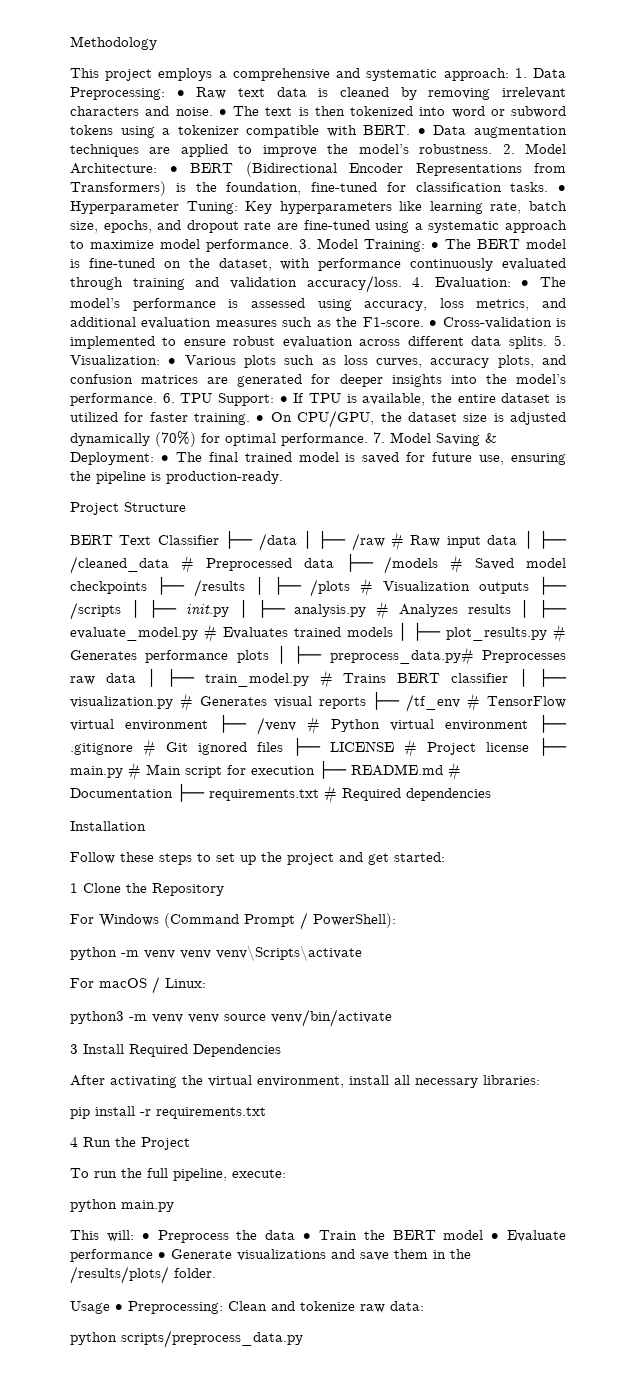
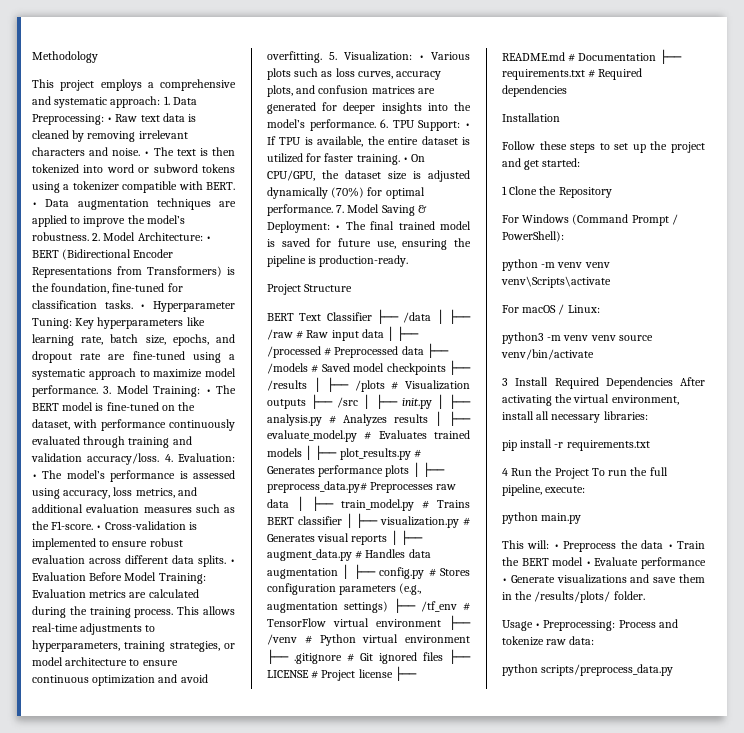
+ • Evaluation Before Model Training: Evaluation metrics are calculated during the training process. This allows real-time adjustments to hyperparameters, training strategies, or model architecture to ensure continuous optimization and avoid overfitting.
- BERT Text Classifier ├── /data │ ├── /raw # Raw input data │ ├── /cleaned_data # Preprocessed data ├── /models # Saved model checkpoints ├── /results │ ├── /plots # Visualization outputs ├── /scripts │ ├── init.py │ ├── analysis.py # Analyzes results │ ├── evaluate_model.py # Evaluates trained models │ ├── plot_results.py # Generates performance plots │ ├── preprocess_data.py# Preprocesses raw data │ ├── train_model.py # Trains BERT classifier │ ├── visualization.py # Generates visual reports ├── /tf_env # TensorFlow virtual environment ├── /venv # Python virtual environment ├── .gitignore # Git ignored files ├── LICENSE # Project license ├── main.py # Main script for execution ├── README.md # Documentation ├── requirements.txt # Required dependencies
+ BERT Text Classifier ├── /data │ ├── /raw # Raw input data │ ├── /processed # Preprocessed data ├── /models # Saved model checkpoints ├── /results │ ├── /plots # Visualization outputs ├── /src │ ├── init.py │ ├── analysis.py # Analyzes results │ ├── evaluate_model.py # Evaluates trained models │ ├── plot_results.py # Generates performance plots │ ├── preprocess_data.py# Preprocesses raw data │ ├── train_model.py # Trains BERT classifier │ ├── visualization.py # Generates visual reports │ ├── augment_data.py # Handles data augmentation │ ├── config.py # Stores configuration parameters (e.g., augmentation settings) ├── /tf_env # TensorFlow virtual environment ├── /venv # Python virtual environment ├── .gitignore # Git ignored files ├── LICENSE # Project license ├── README.md # Documentation ├── requirements.txt # Required dependencies
- 3 Install Required Dependencies
- After activating the virtual environment, install all necessary libraries:
+ 3 Install Required Dependencies After activating the virtual environment, install all necessary libraries:
- 4 Run the Project
- To run the full pipeline, execute:
+ 4 Run the Project To run the full pipeline, execute:
- Usage • Preprocessing: Clean and tokenize raw data:
+ Usage • Preprocessing: Process and tokenize raw data:

